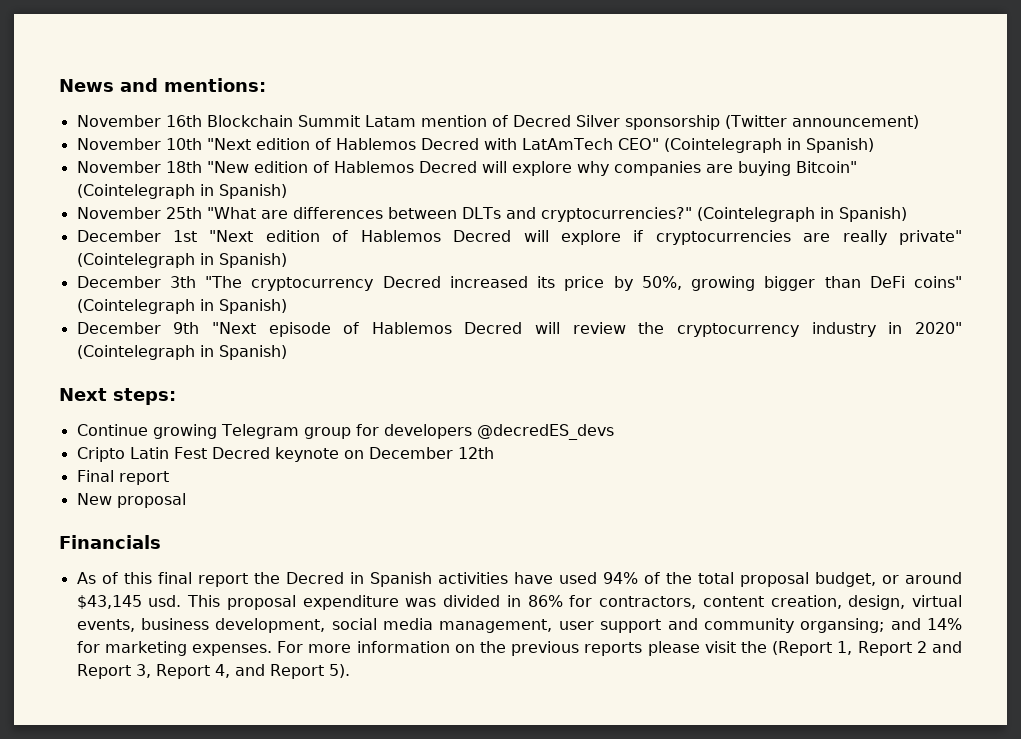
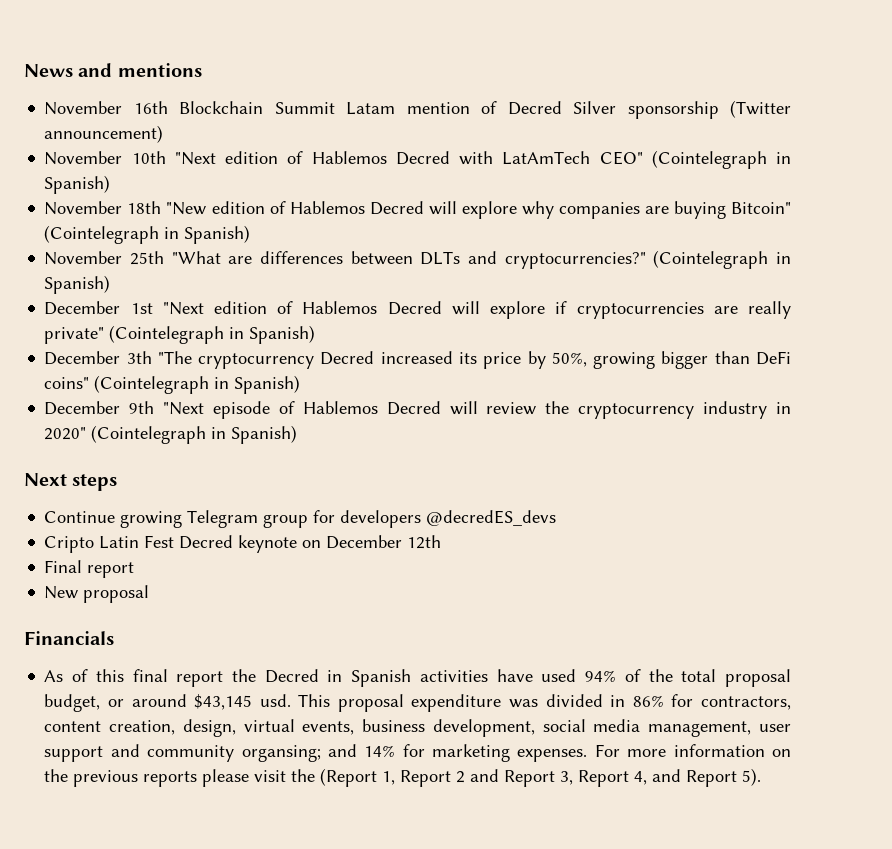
- News and mentions:
+ News and mentions
- Next steps:
+ Next steps

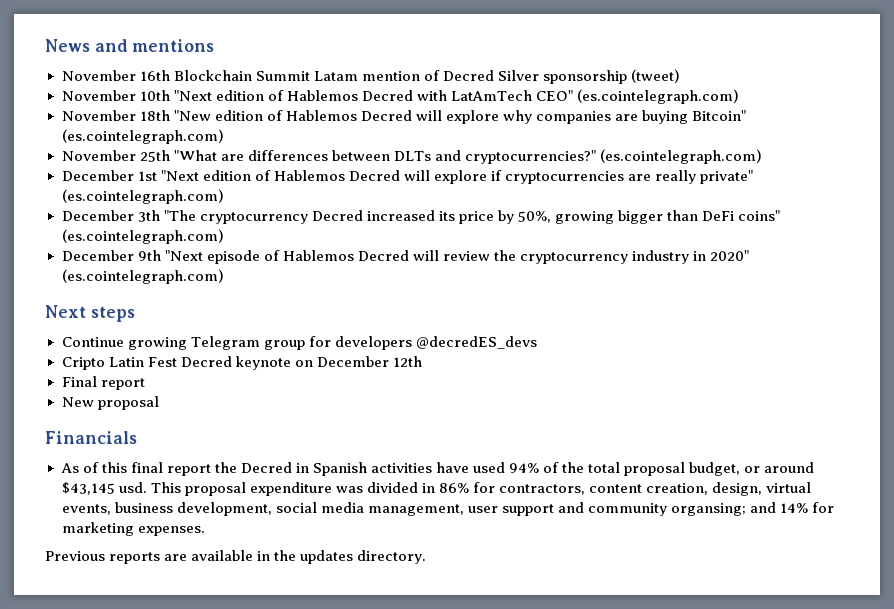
- November 16th Blockchain Summit Latam mention of Decred Silver sponsorship (Twitter announcement)
+ November 16th Blockchain Summit Latam mention of Decred Silver sponsorship (tweet)
- November 10th "Next edition of Hablemos Decred with LatAmTech CEO" (Cointelegraph in Spanish)
+ November 10th "Next edition of Hablemos Decred with LatAmTech CEO" (es.cointelegraph.com)
- November 18th "New edition of Hablemos Decred will explore why companies are buying Bitcoin" (Cointelegraph in Spanish)
+ November 18th "New edition of Hablemos Decred will explore why companies are buying Bitcoin" (es.cointelegraph.com)
- November 25th "What are differences between DLTs and cryptocurrencies?" (Cointelegraph in Spanish)
+ November 25th "What are differences between DLTs and cryptocurrencies?" (es.cointelegraph.com)
- December 1st "Next edition of Hablemos Decred will explore if cryptocurrencies are really private" (Cointelegraph in Spanish)
+ December 1st "Next edition of Hablemos Decred will explore if cryptocurrencies are really private" (es.cointelegraph.com)
- December 3th "The cryptocurrency Decred increased its price by 50%, growing bigger than DeFi coins" (Cointelegraph in Spanish)
+ December 3th "The cryptocurrency Decred increased its price by 50%, growing bigger than DeFi coins" (es.cointelegraph.com)
- December 9th "Next episode of Hablemos Decred will review the cryptocurrency industry in 2020" (Cointelegraph in Spanish)
+ December 9th "Next episode of Hablemos Decred will review the cryptocurrency industry in 2020" (es.cointelegraph.com)
- This proposal expenditure was divided in 86% for contractors, content creation, design, virtual events, business development, social media management, user support and community organsing; and 14% for marketing expenses. For more information on the previous reports please visit the (Report 1, Report 2 and Report 3, Report 4, and Report 5).
+ This proposal expenditure was divided in 86% for contractors, content creation, design, virtual events, business development, social media management, user support and community organsing; and 14% for marketing expenses.
+ Previous reports are available in the updates directory.

